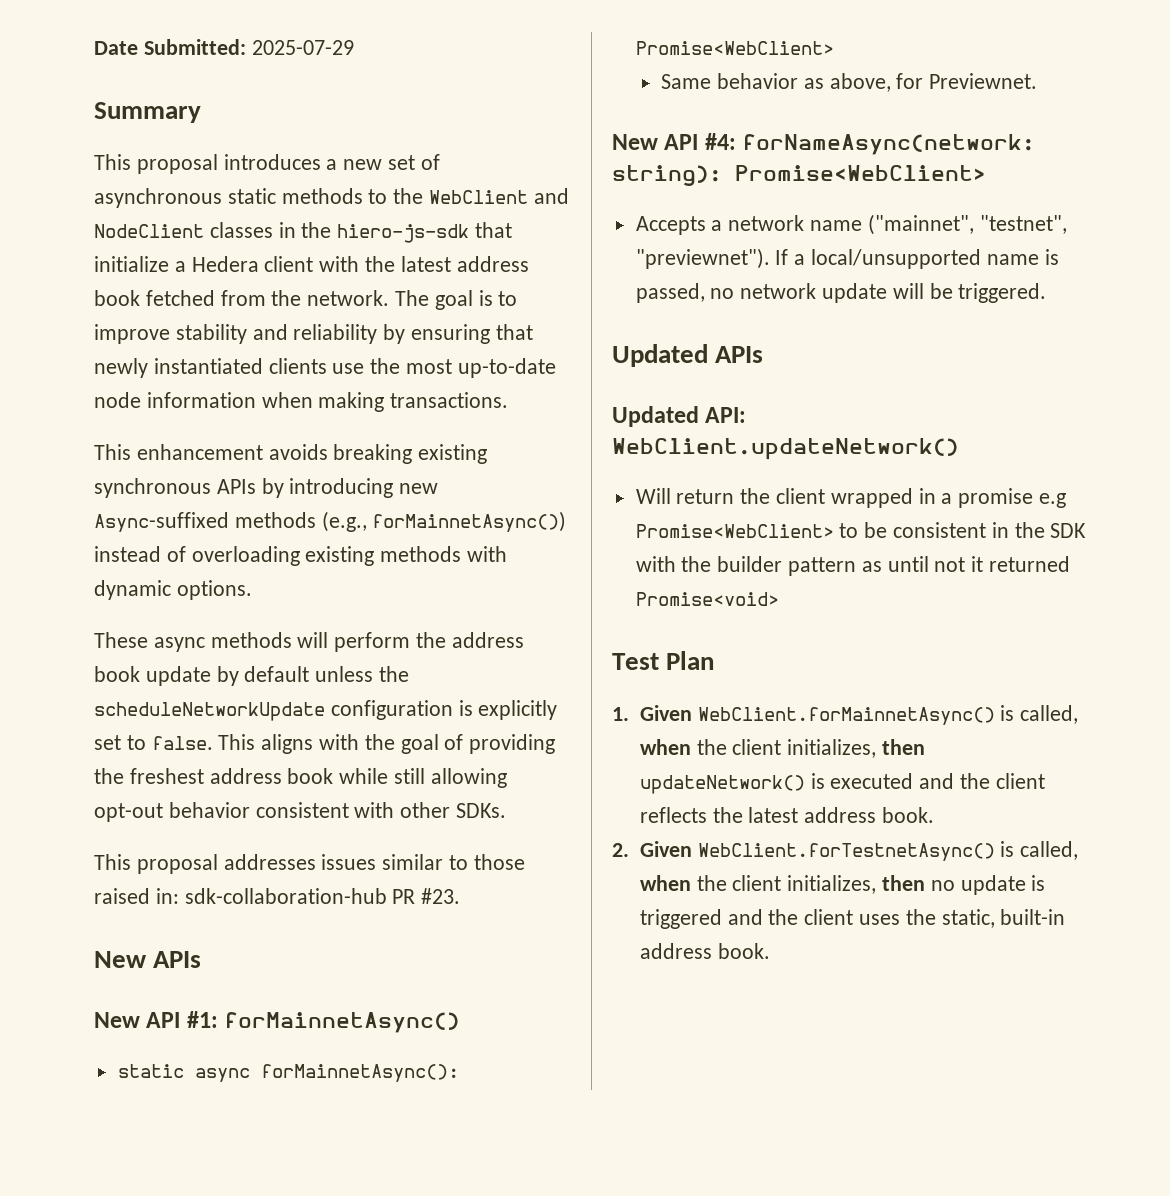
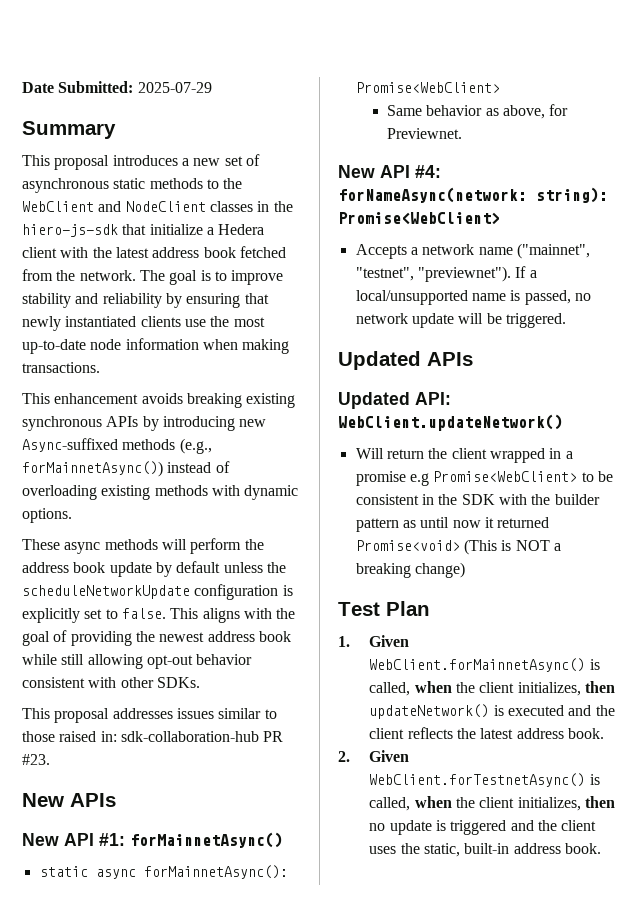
- This aligns with the goal of providing the freshest address book while still allowing opt-out behavior consistent with other SDKs.
+ This aligns with the goal of providing the newest address book while still allowing opt-out behavior consistent with other SDKs.
- Will return the client wrapped in a promise e.g Promise<WebClient> to be consistent in the SDK with the builder pattern as until not it returned Promise<void>
+ Will return the client wrapped in a promise e.g Promise<WebClient> to be consistent in the SDK with the builder pattern as until now it returned Promise<void> (This is NOT a breaking change)

